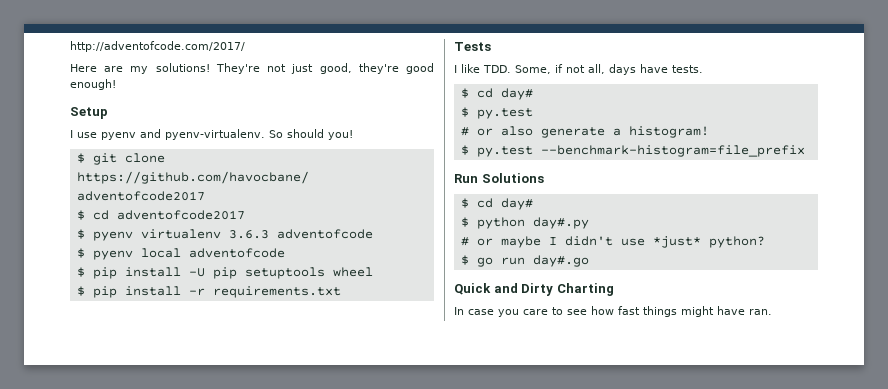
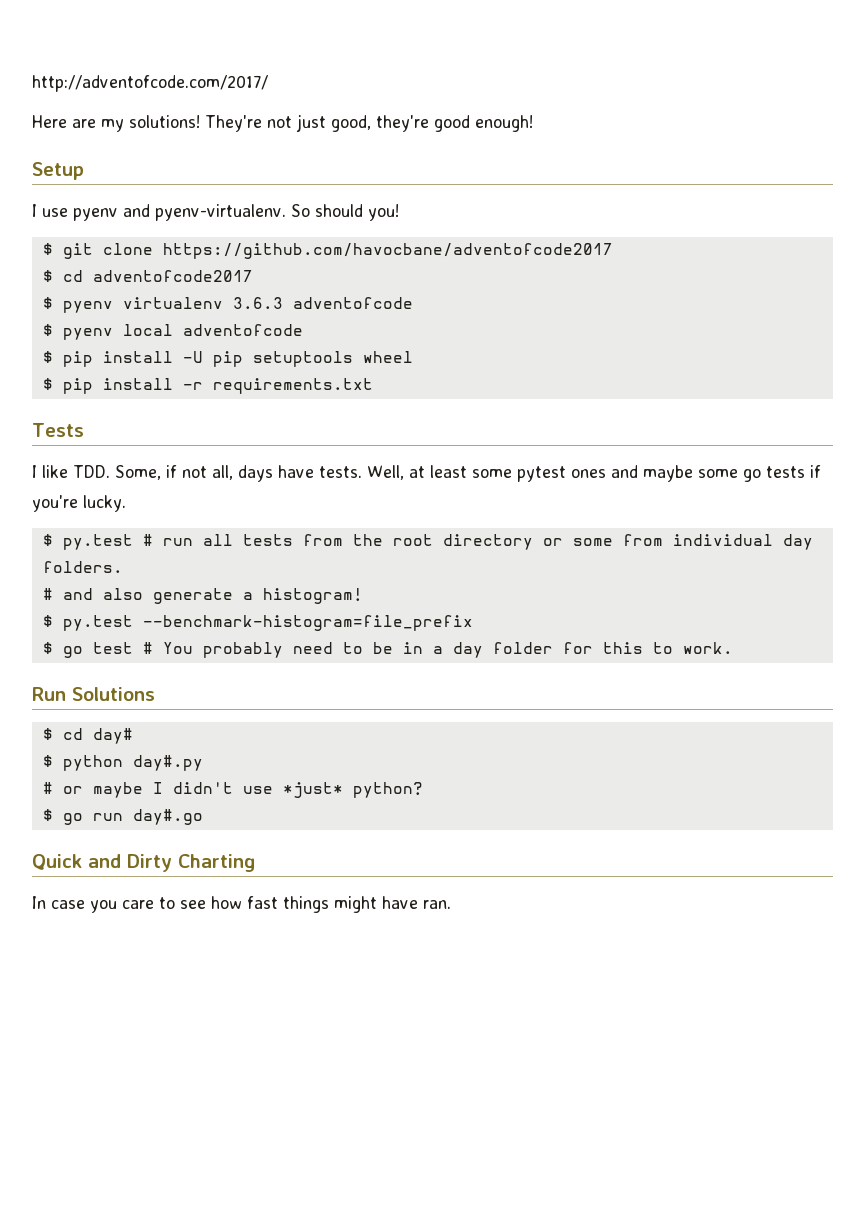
- I like TDD. Some, if not all, days have tests.
- $ cd day#
- $ py.test
- # or also generate a histogram!
+ I like TDD. Some, if not all, days have tests. Well, at least some pytest ones and maybe some go tests if you're lucky.
+ $ py.test # run all tests from the root directory or some from individual day folders.
+ # and also generate a histogram!
+ $ go test # You probably need to be in a day folder for this to work.

